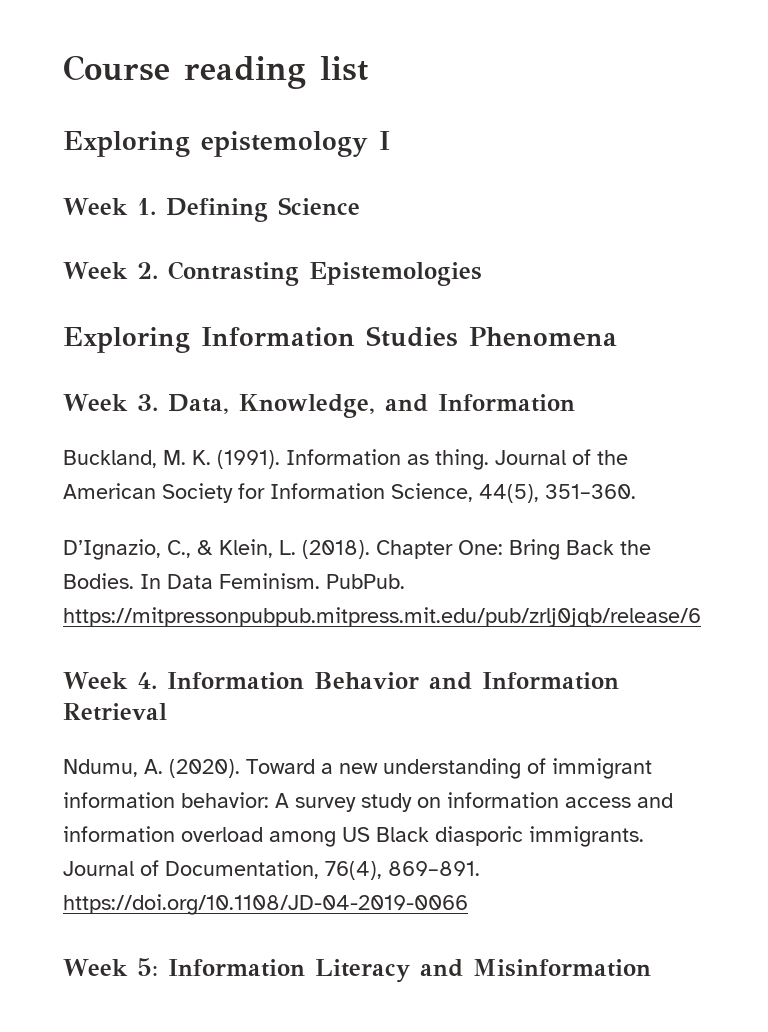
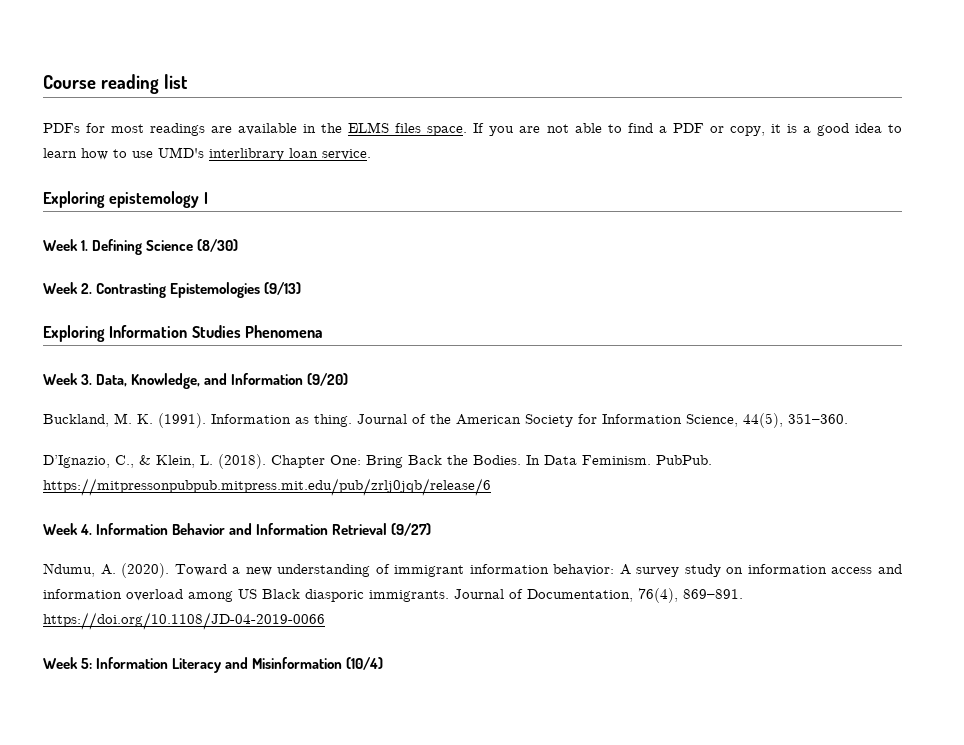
+ PDFs for most readings are available in the ELMS files space. If you are not able to find a PDF or copy, it is a good idea to learn how to use UMD's interlibrary loan service.
- Week 1. Defining Science
+ Week 1. Defining Science (8/30)
- Week 2. Contrasting Epistemologies
+ Week 2. Contrasting Epistemologies (9/13)
- Week 3. Data, Knowledge, and Information
+ Week 3. Data, Knowledge, and Information (9/20)
- Week 4. Information Behavior and Information Retrieval
+ Week 4. Information Behavior and Information Retrieval (9/27)
- Week 5: Information Literacy and Misinformation
+ Week 5: Information Literacy and Misinformation (10/4)

